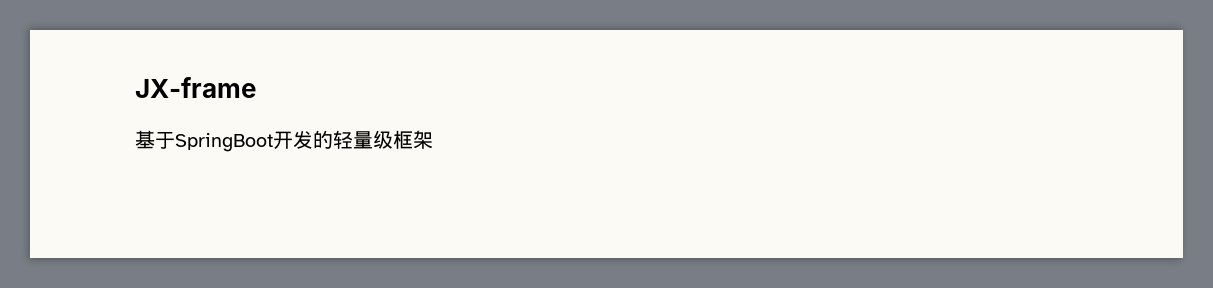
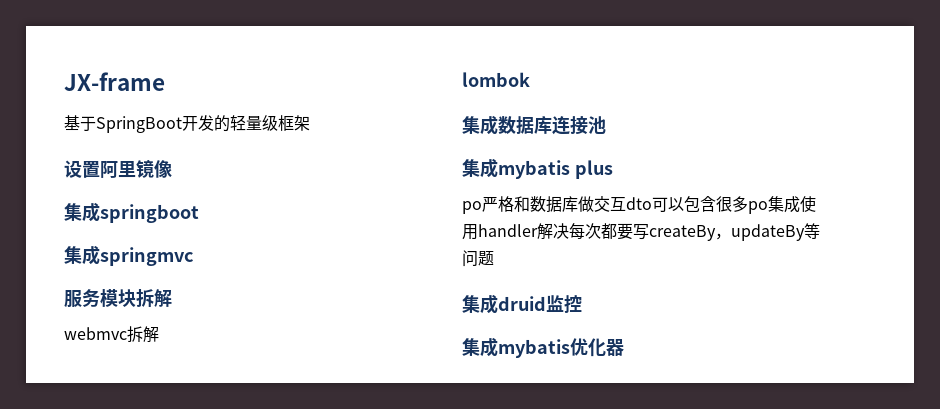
+ 设置阿里镜像
+ 集成springboot
+ 集成springmvc
+ 服务模块拆解
+ webmvc拆解
+ lombok
+ 集成数据库连接池
+ 集成mybatis plus
+ po严格和数据库做交互dto可以包含很多po集成使用handler解决每次都要写createBy，updateBy等问题
+ 集成druid监控
+ 集成mybatis优化器

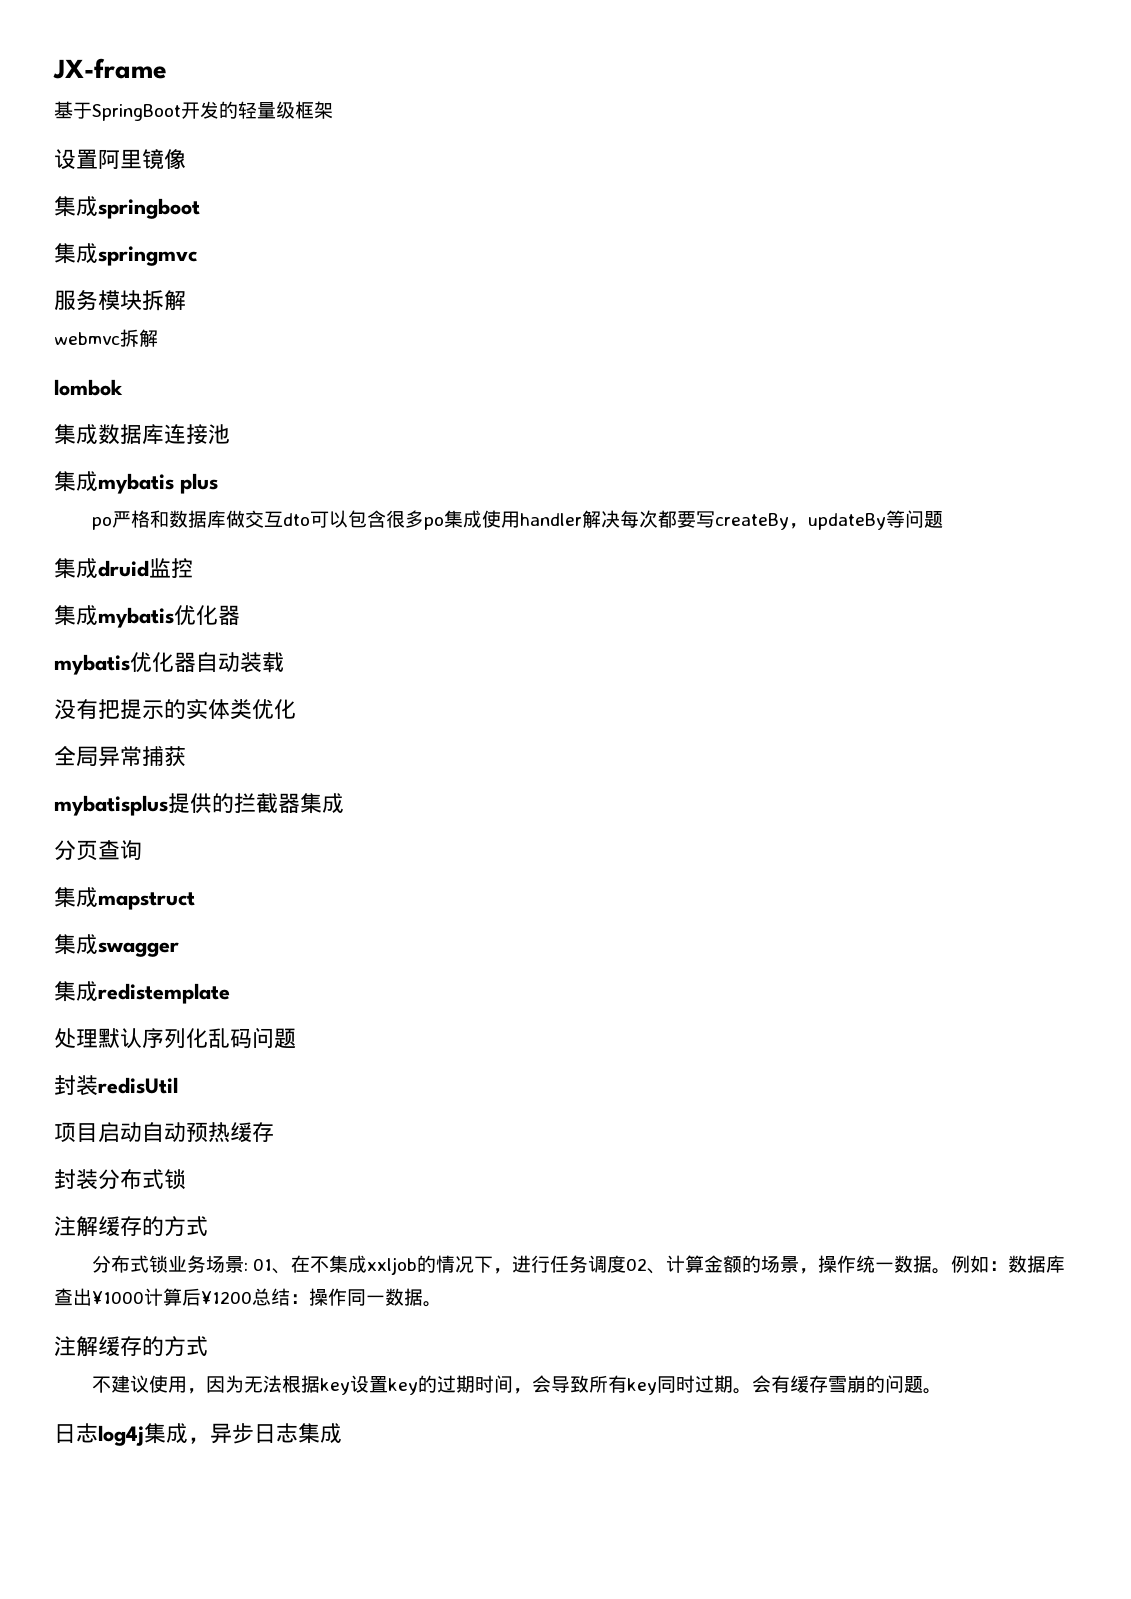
+ mybatis优化器自动装载
+ 没有把提示的实体类优化
+ 全局异常捕获
+ mybatisplus提供的拦截器集成
+ 分页查询
+ 集成mapstruct
+ 集成swagger
+ 集成redistemplate
+ 处理默认序列化乱码问题
+ 封装redisUtil
+ 项目启动自动预热缓存
+ 封装分布式锁
+ 注解缓存的方式
+ 分布式锁业务场景: 01、在不集成xxljob的情况下，进行任务调度02、计算金额的场景，操作统一数据。例如：数据库查出¥1000计算后¥1200总结：操作同一数据。
+ 注解缓存的方式
+ 不建议使用，因为无法根据key设置key的过期时间，会导致所有key同时过期。会有缓存雪崩的问题。
+ 日志log4j集成，异步日志集成

